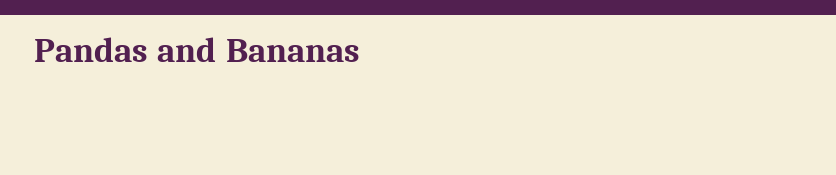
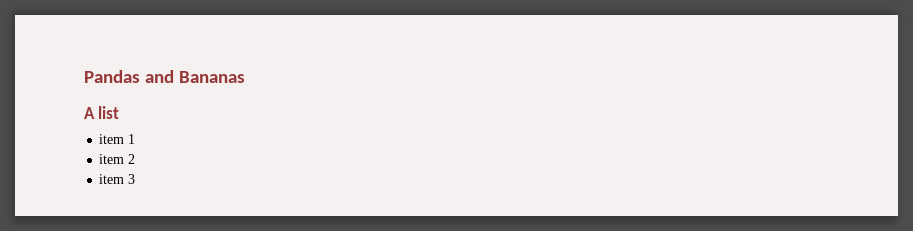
+ A list
+ item 1
+ item 2
+ item 3

